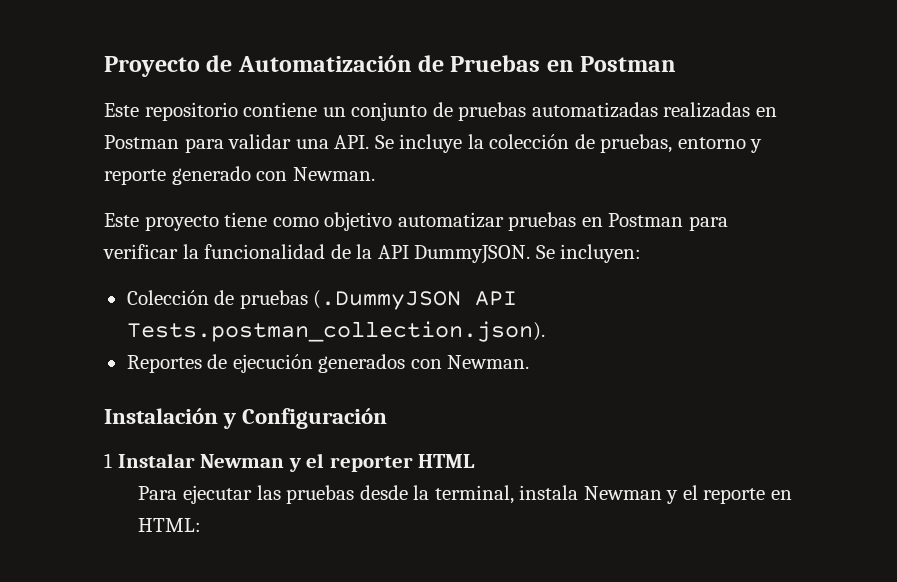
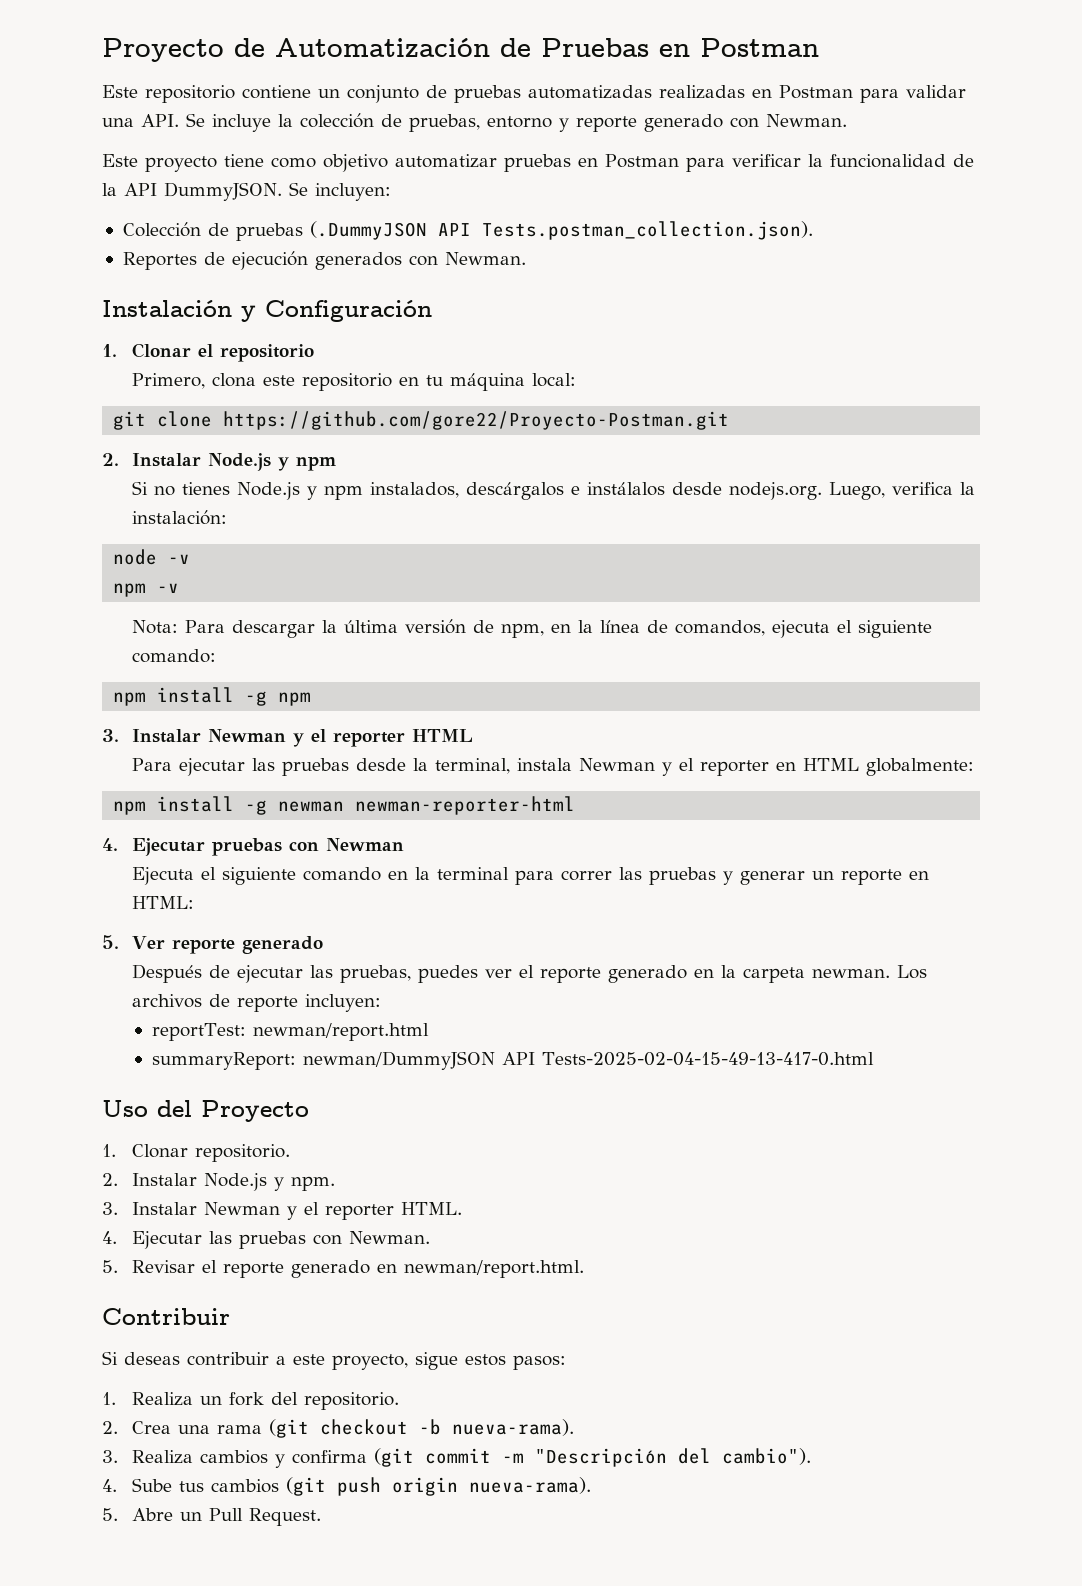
- 1 Instalar Newman y el reporter HTML
+ 1. Clonar el repositorio
+ Primero, clona este repositorio en tu máquina local:
+ git clone https://github.com/gore22/Proyecto-Postman.git
+ 2. Instalar Node.js y npm
+ Si no tienes Node.js y npm instalados, descárgalos e instálalos desde nodejs.org. Luego, verifica la instalación:
+ node -v
+ npm -v
+ Nota: Para descargar la última versión de npm, en la línea de comandos, ejecuta el siguiente comando:
+ npm install -g npm
+ 3. Instalar Newman y el reporter HTML
- Para ejecutar las pruebas desde la terminal, instala Newman y el reporte en HTML:
+ Para ejecutar las pruebas desde la terminal, instala Newman y el reporter en HTML globalmente:
+ npm install -g newman newman-reporter-html
+ 4. Ejecutar pruebas con Newman
+ Ejecuta el siguiente comando en la terminal para correr las pruebas y generar un reporte en HTML:
+ 5. Ver reporte generado
+ Después de ejecutar las pruebas, puedes ver el reporte generado en la carpeta newman. Los archivos de reporte incluyen:
+ reportTest: newman/report.html
+ summaryReport: newman/DummyJSON API Tests-2025-02-04-15-49-13-417-0.html
+ Uso del Proyecto
+ 1. Clonar repositorio.
+ 2. Instalar Node.js y npm.
+ 3. Instalar Newman y el reporter HTML.
+ 4. Ejecutar las pruebas con Newman.
+ 5. Revisar el reporte generado en newman/report.html.
+ Contribuir
+ Si deseas contribuir a este proyecto, sigue estos pasos:
+ 1. Realiza un fork del repositorio.
+ 2. Crea una rama (git checkout -b nueva-rama).
+ 3. Realiza cambios y confirma (git commit -m "Descripción del cambio").
+ 4. Sube tus cambios (git push origin nueva-rama).
+ 5. Abre un Pull Request.

